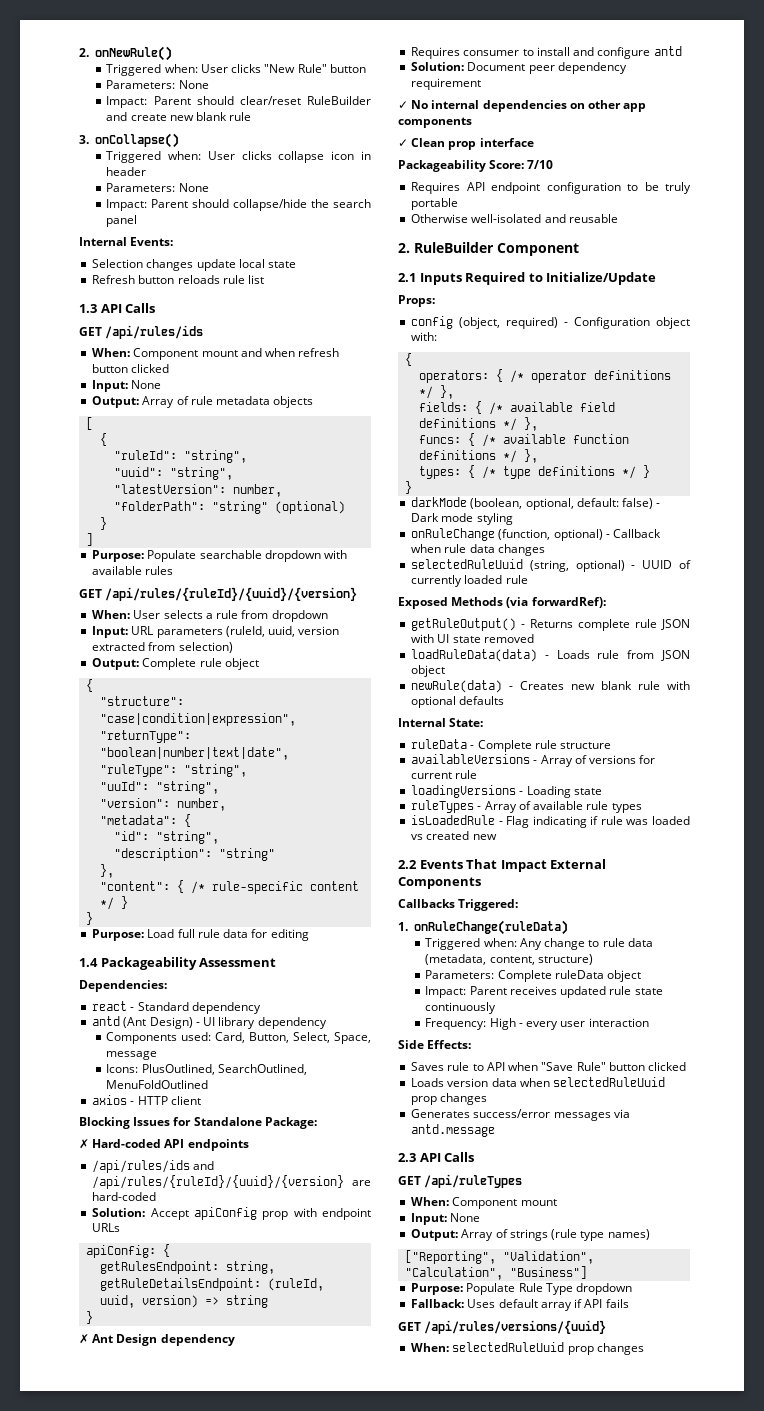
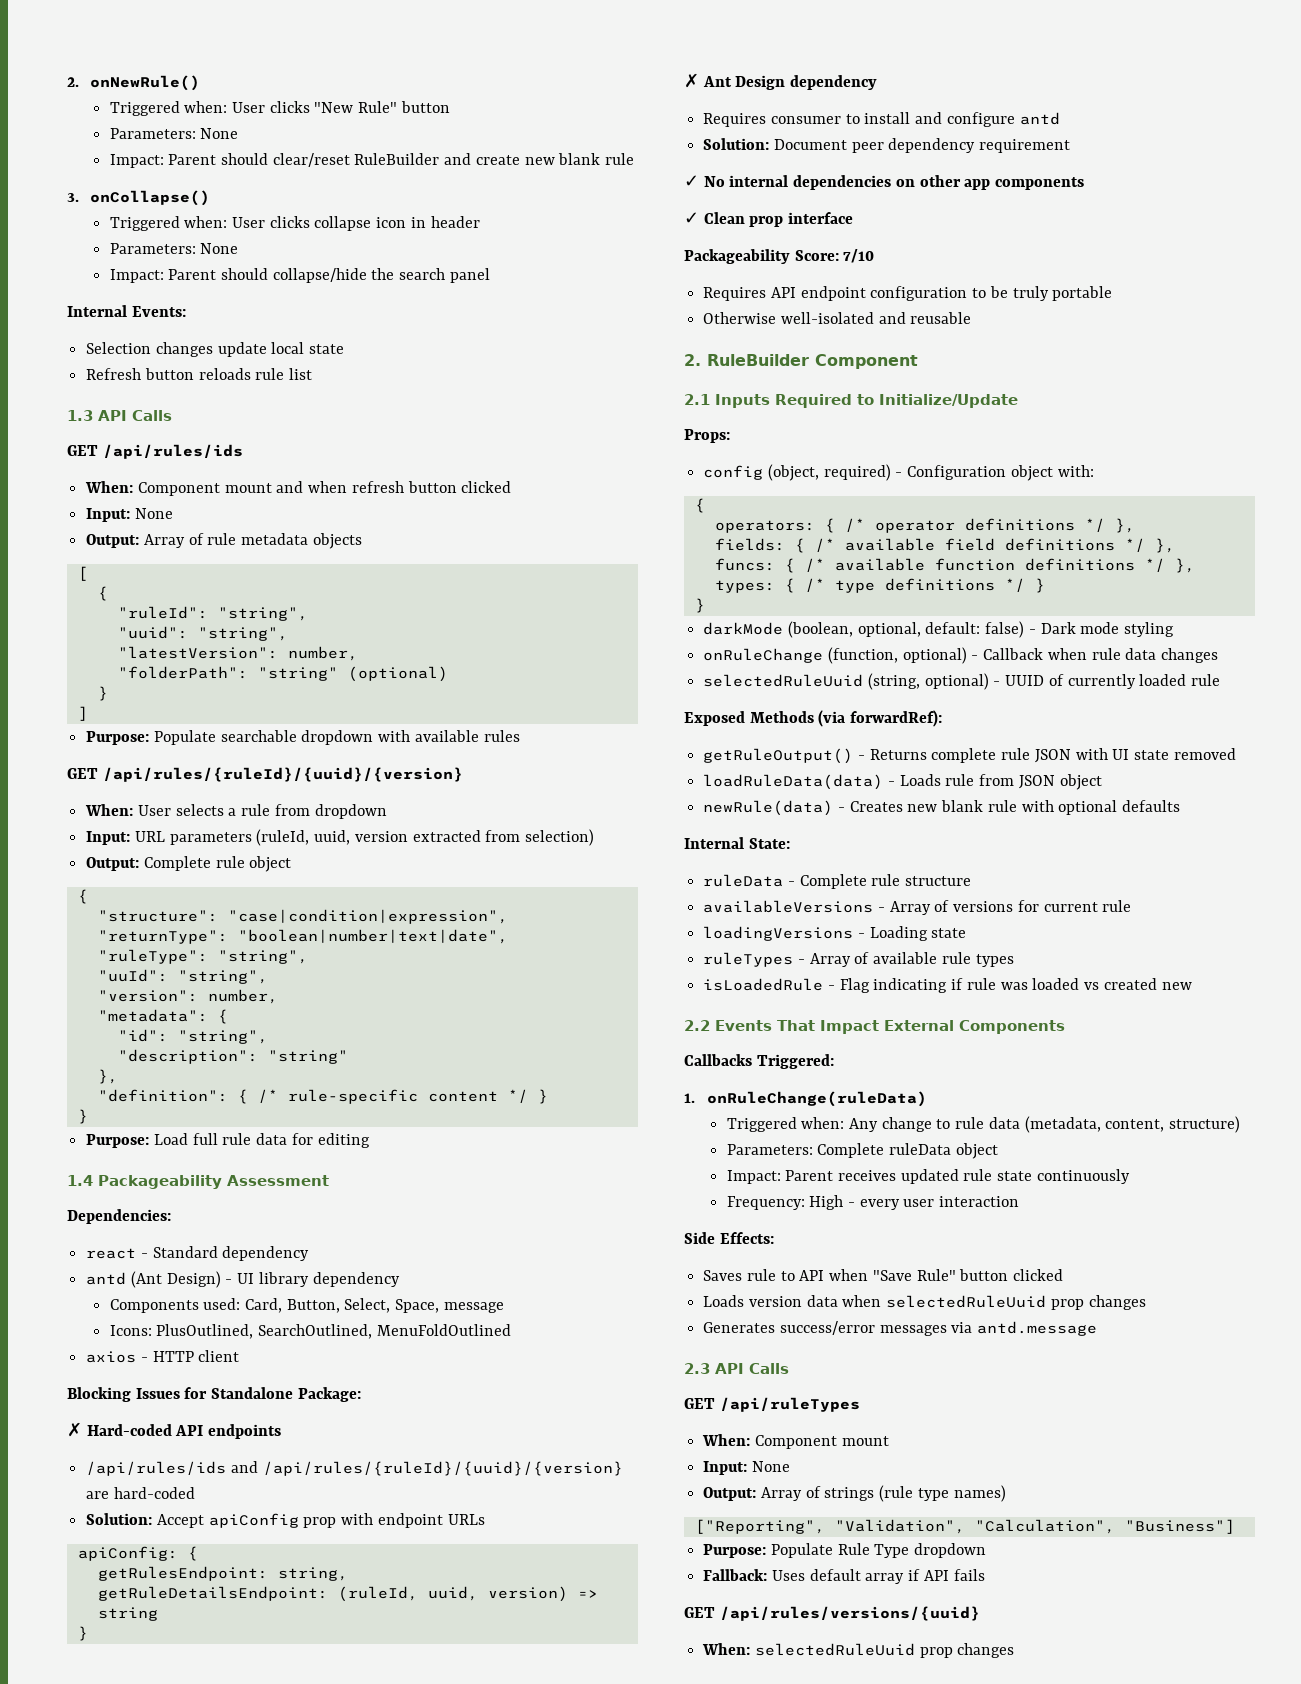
- "content": { /* rule-specific content */ }
+ "definition": { /* rule-specific content */ }

